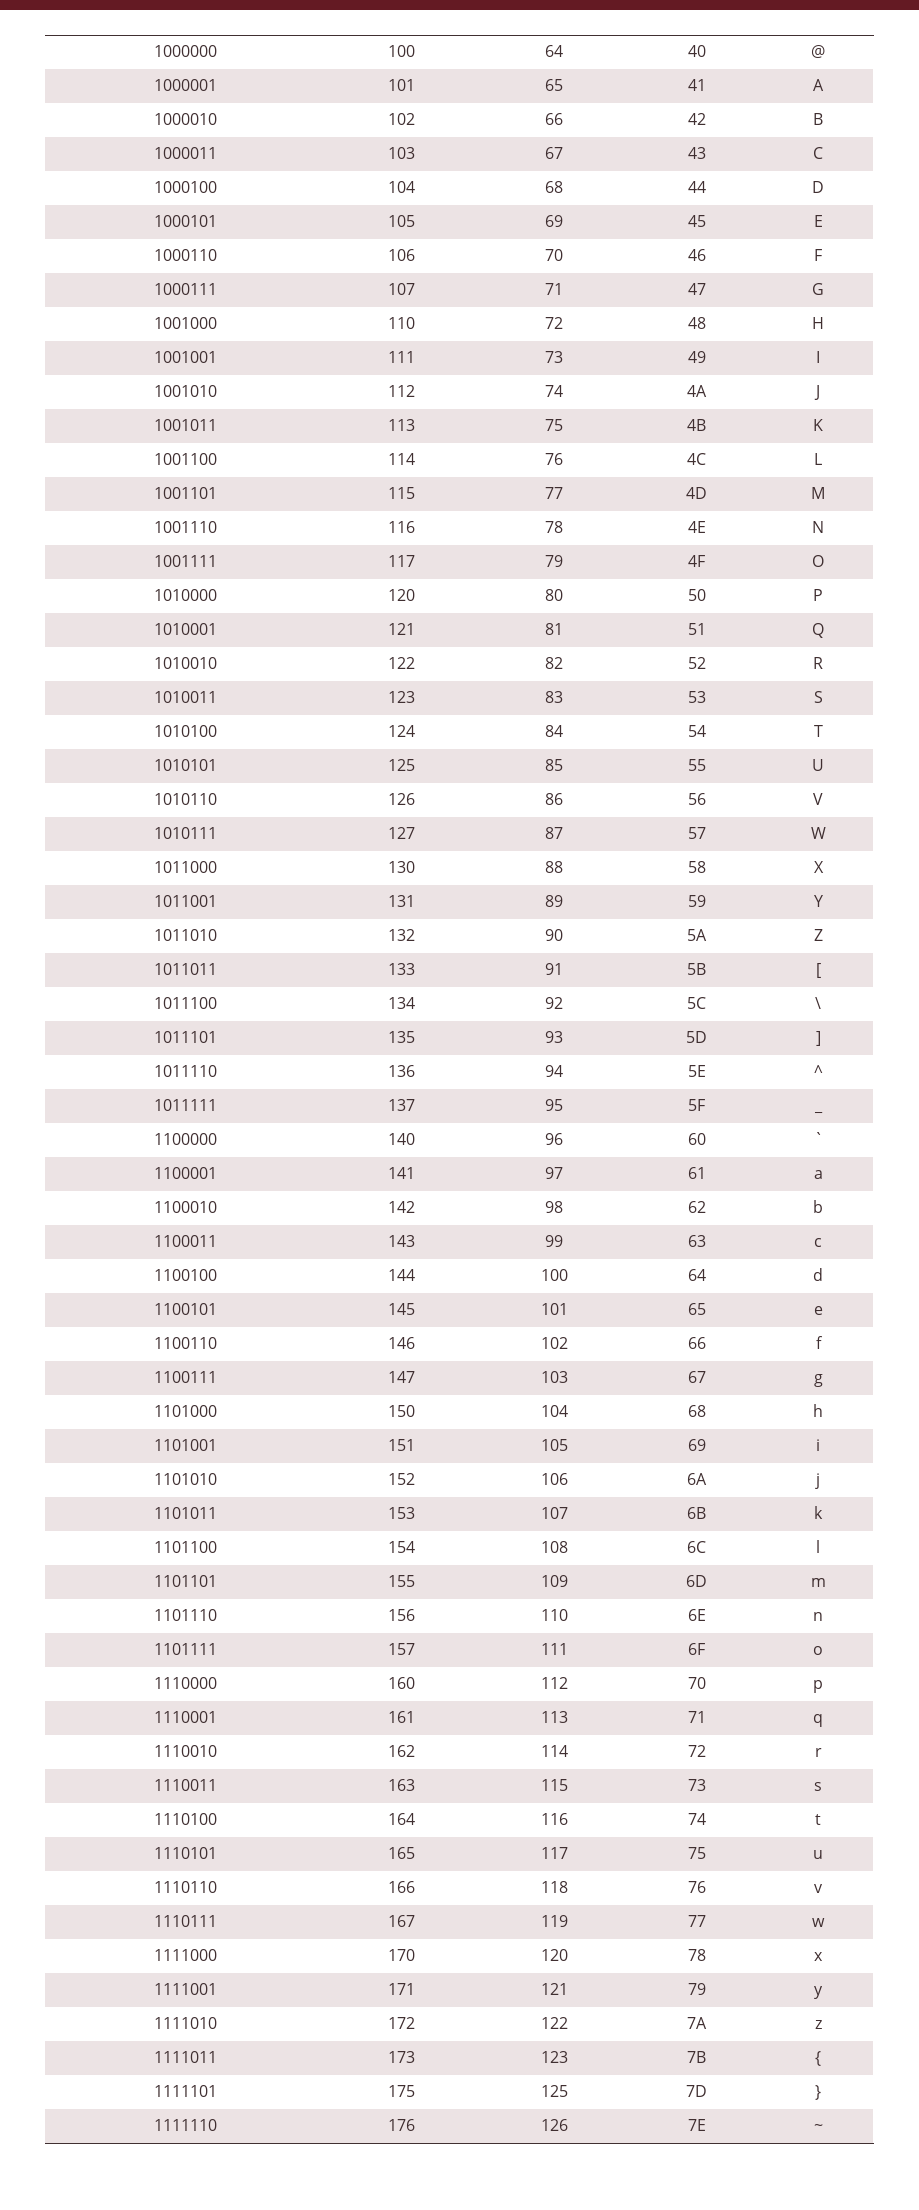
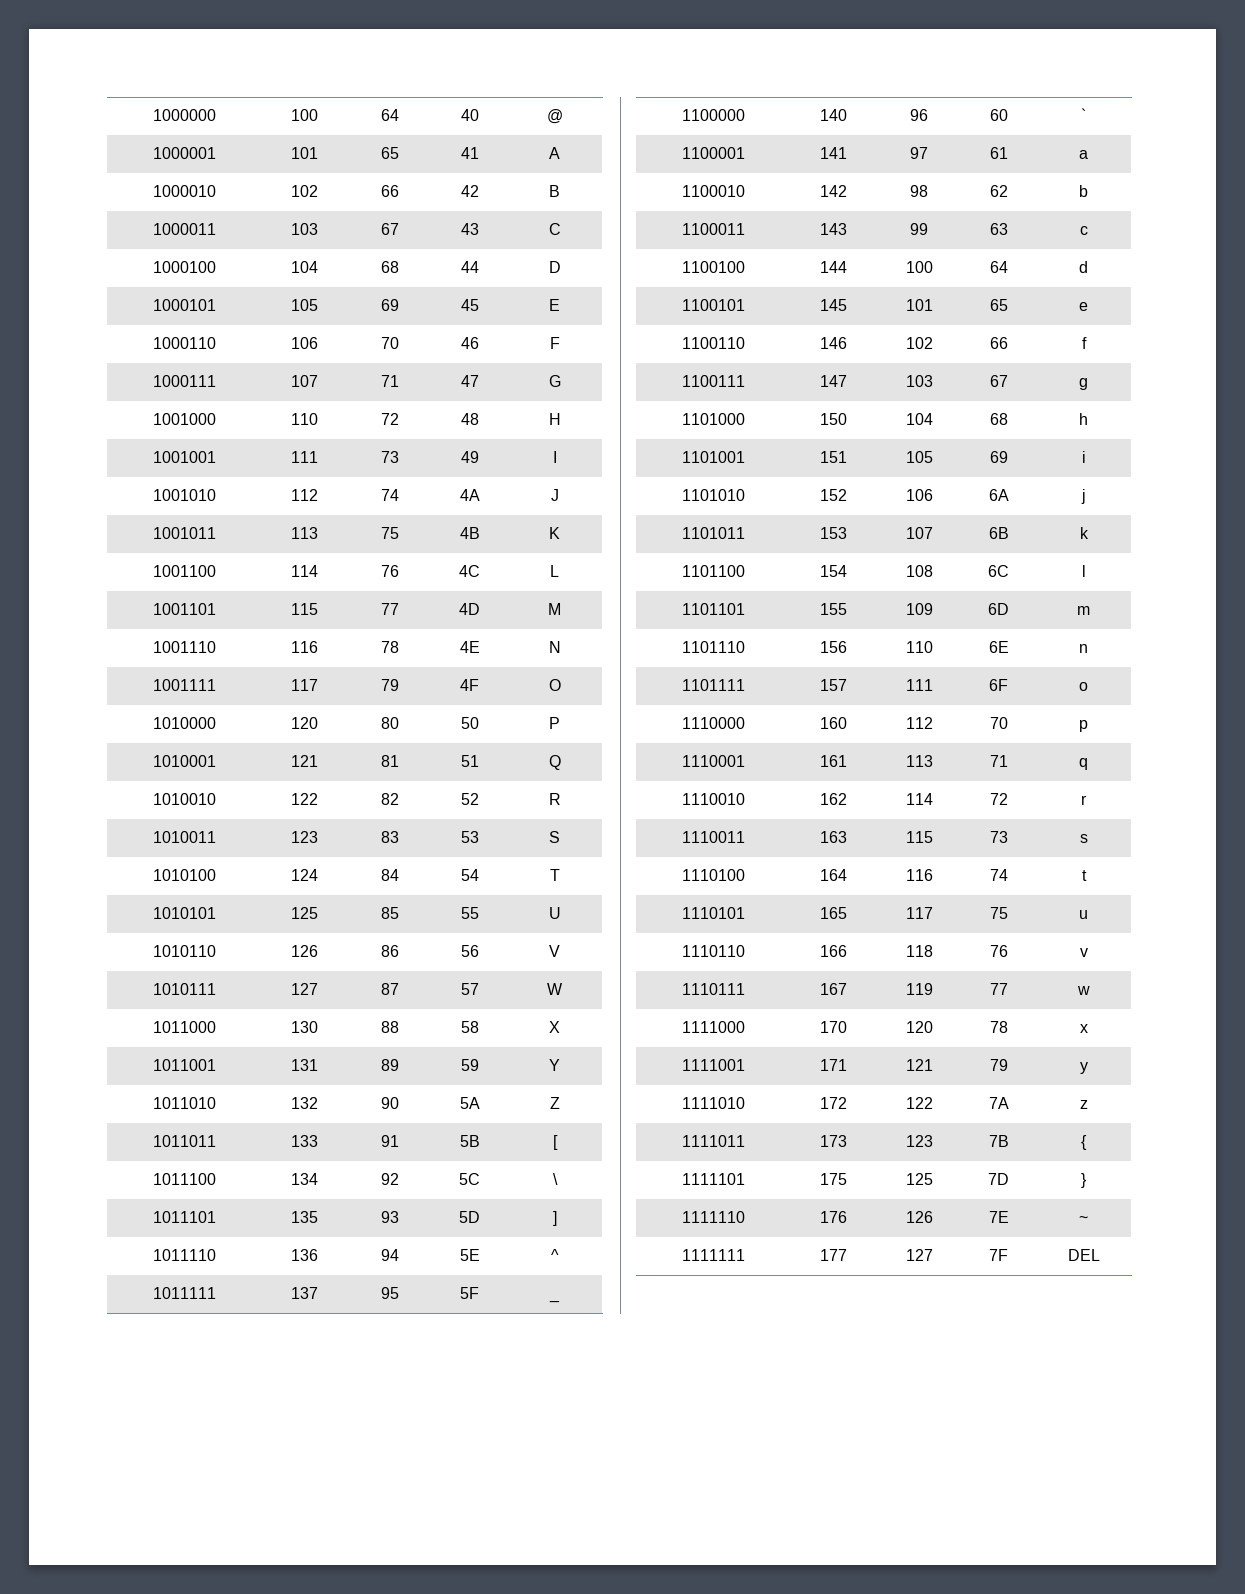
+ 1111111 | 177 | 127 | 7F | DEL

